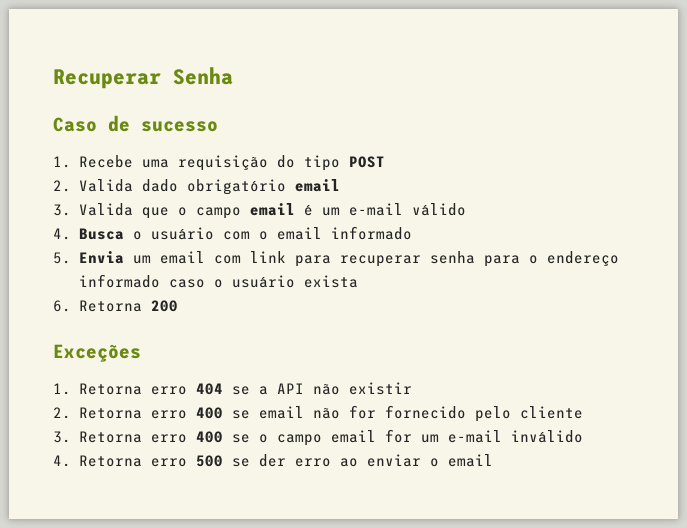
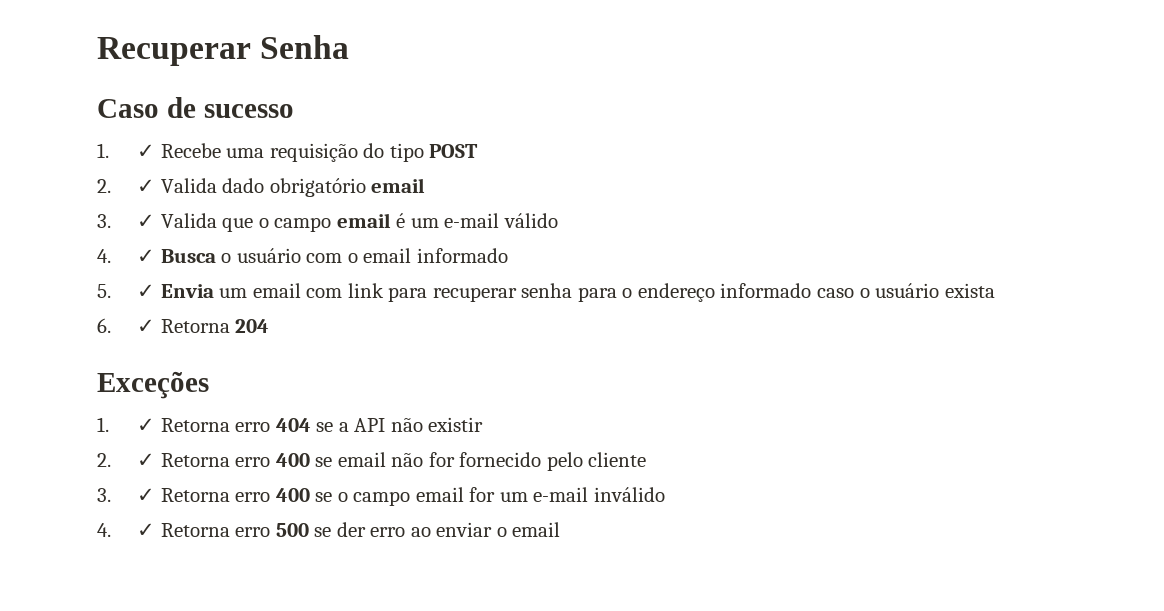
- 1. Recebe uma requisição do tipo POST
+ 1. ✓ Recebe uma requisição do tipo POST
- 2. Valida dado obrigatório email
+ 2. ✓ Valida dado obrigatório email
- 3. Valida que o campo email é um e-mail válido
+ 3. ✓ Valida que o campo email é um e-mail válido
- 4. Busca o usuário com o email informado
+ 4. ✓ Busca o usuário com o email informado
- 5. Envia um email com link para recuperar senha para o endereço informado caso o usuário exista
+ 5. ✓ Envia um email com link para recuperar senha para o endereço informado caso o usuário exista
- 6. Retorna 200
+ 6. ✓ Retorna 204
- 1. Retorna erro 404 se a API não existir
+ 1. ✓ Retorna erro 404 se a API não existir
- 2. Retorna erro 400 se email não for fornecido pelo cliente
+ 2. ✓ Retorna erro 400 se email não for fornecido pelo cliente
- 3. Retorna erro 400 se o campo email for um e-mail inválido
+ 3. ✓ Retorna erro 400 se o campo email for um e-mail inválido
- 4. Retorna erro 500 se der erro ao enviar o email
+ 4. ✓ Retorna erro 500 se der erro ao enviar o email

